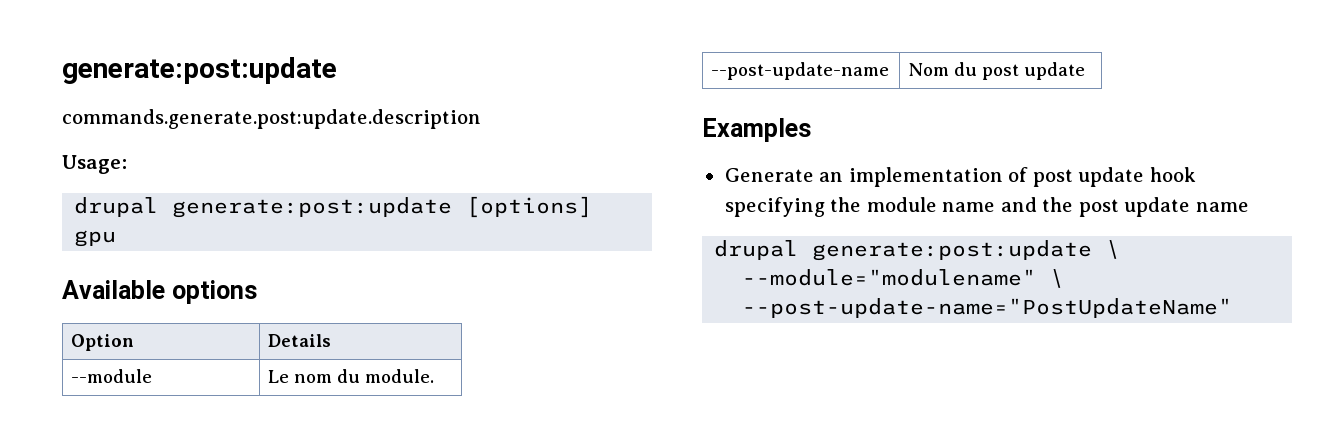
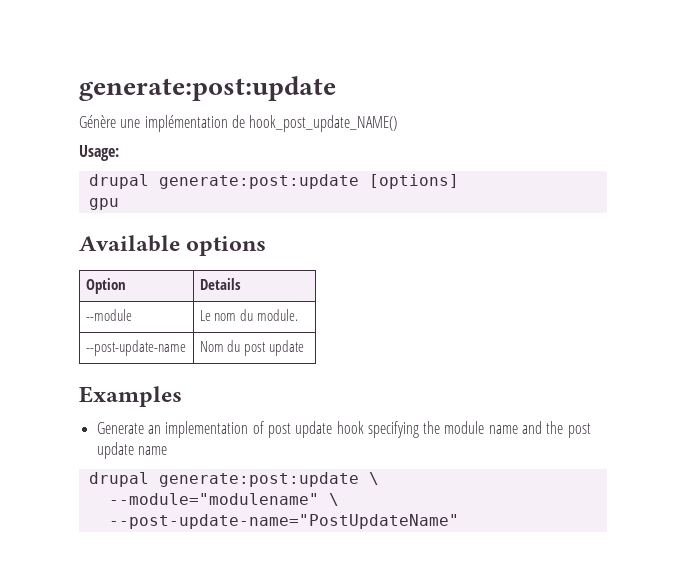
- commands.generate.post:update.description
+ Génère une implémentation de hook_post_update_NAME()

